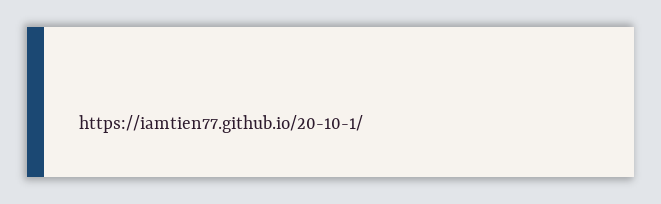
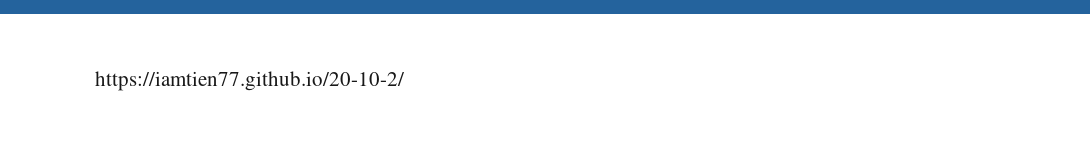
- https://iamtien77.github.io/20-10-1/
+ https://iamtien77.github.io/20-10-2/

